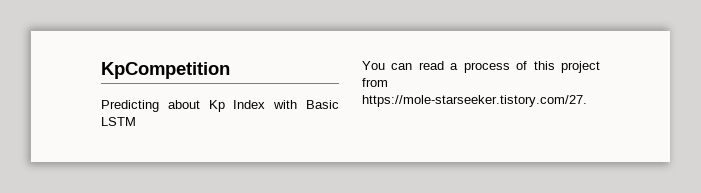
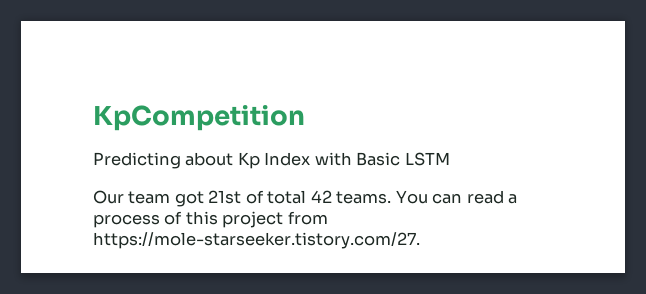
+ Our team got 21st of total 42 teams.

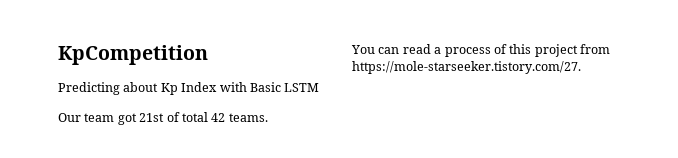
- Our team got 21st of total 42 teams. You can read a process of this project from https://mole-starseeker.tistory.com/27.
+ Our team got 21st of total 42 teams.
+ You can read a process of this project from https://mole-starseeker.tistory.com/27.

